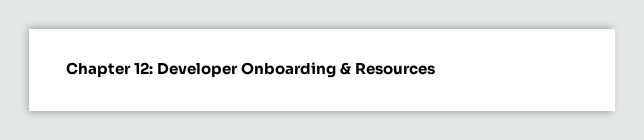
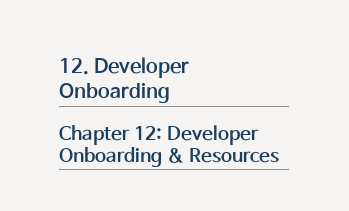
+ 12. Developer Onboarding

